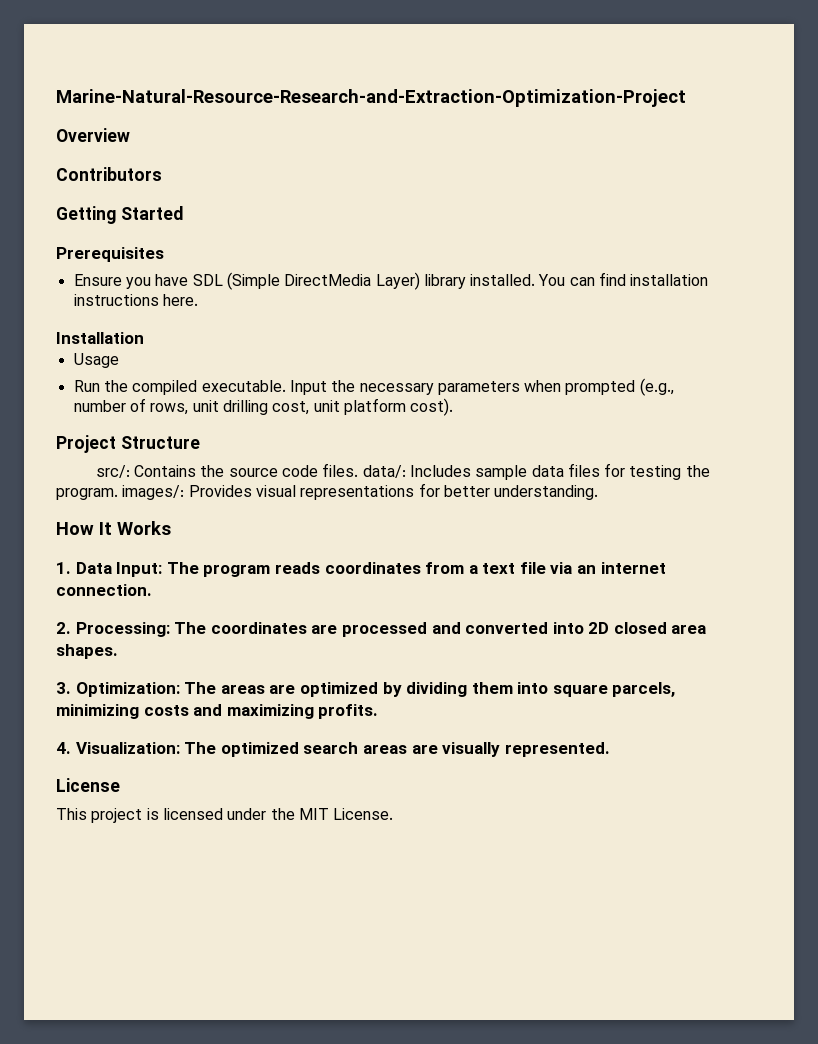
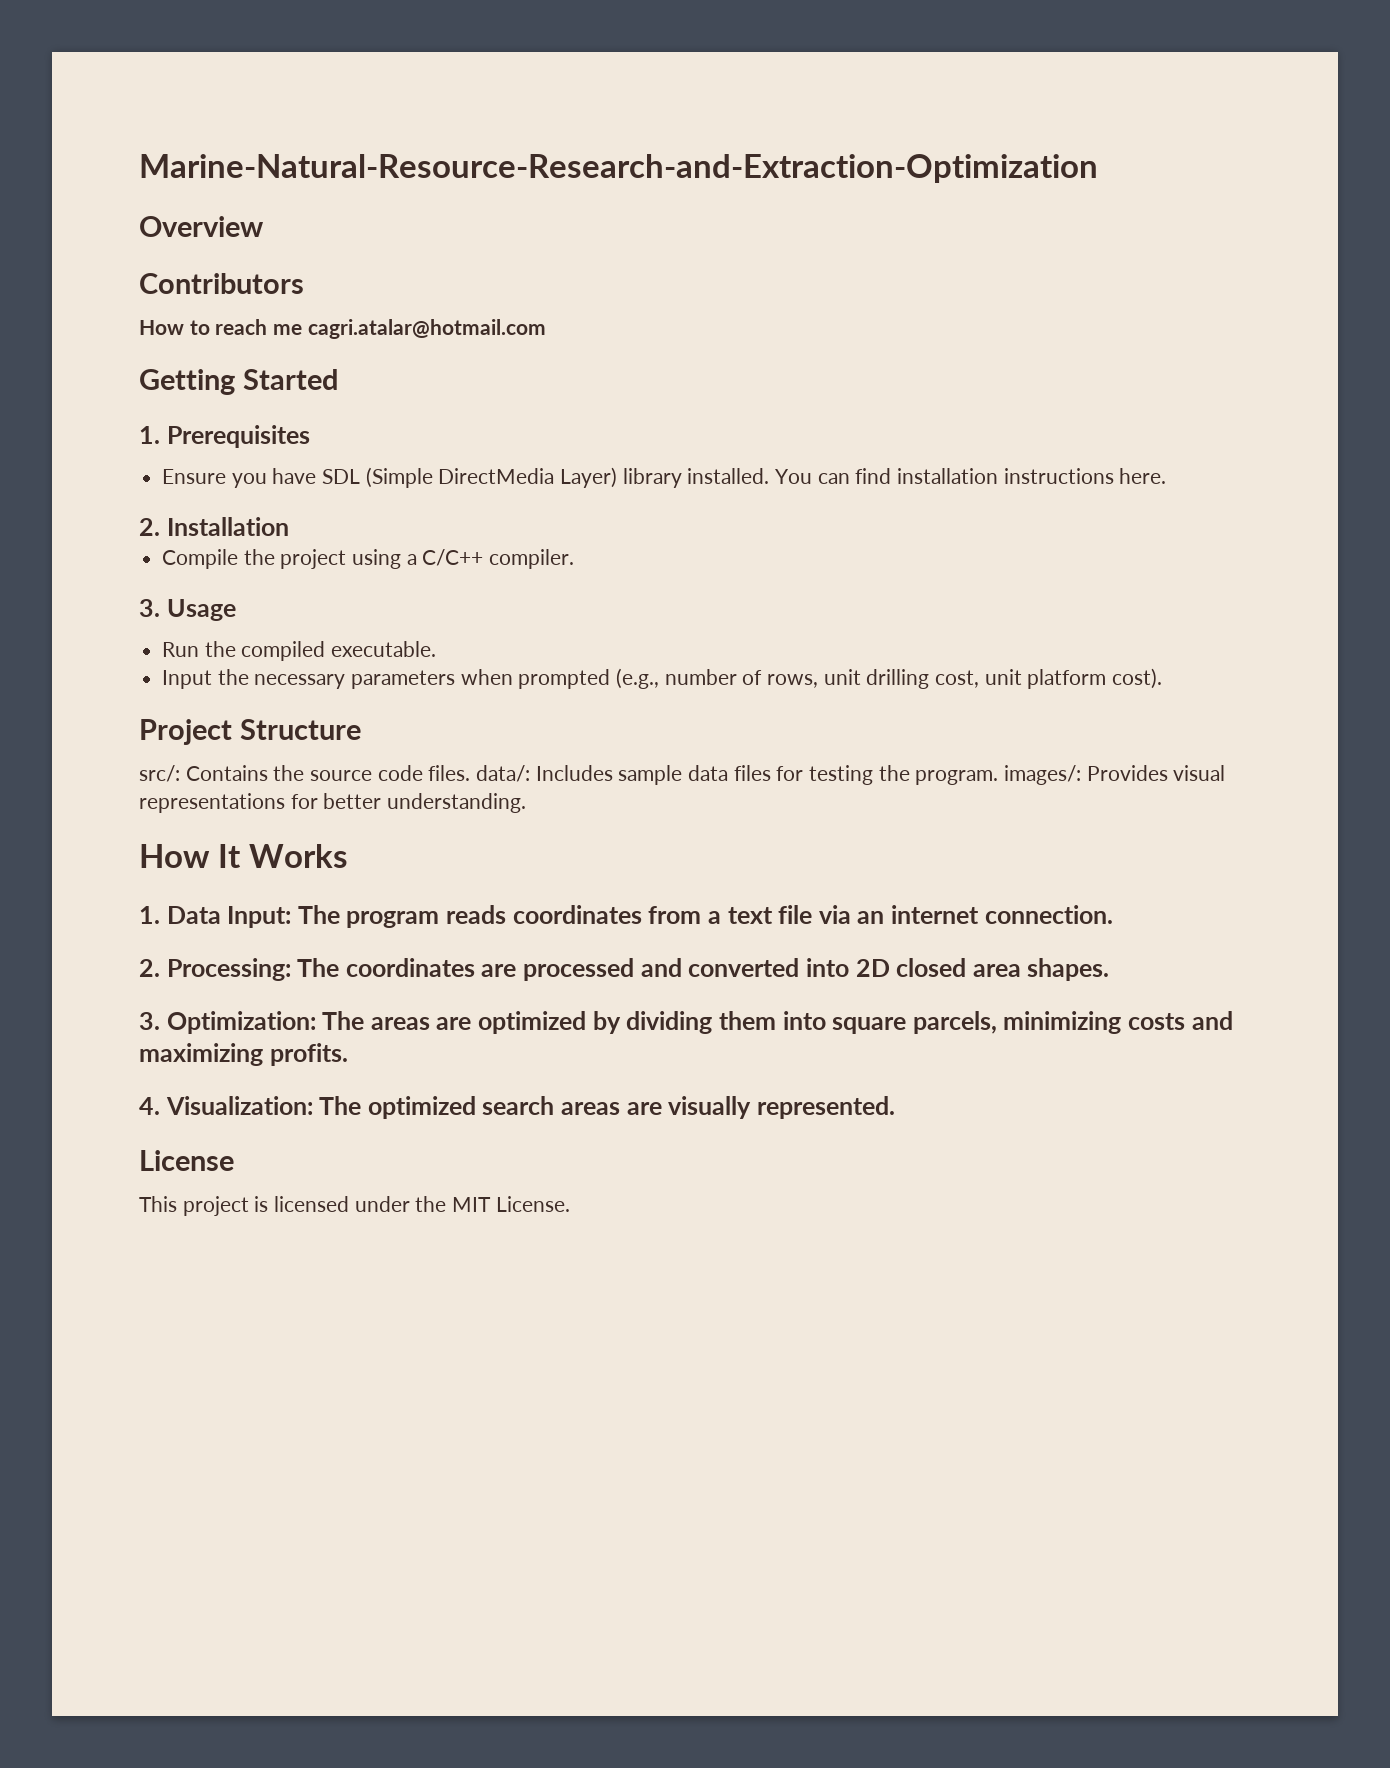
- Marine-Natural-Resource-Research-and-Extraction-Optimization-Project
+ Marine-Natural-Resource-Research-and-Extraction-Optimization
+ How to reach me cagri.atalar@hotmail.com
- Prerequisites
+ 1. Prerequisites
- Installation
+ 2. Installation
- Usage
+ Compile the project using a C/C++ compiler.
+ 3. Usage
- Run the compiled executable. Input the necessary parameters when prompted (e.g., number of rows, unit drilling cost, unit platform cost).
+ Run the compiled executable.
+ Input the necessary parameters when prompted (e.g., number of rows, unit drilling cost, unit platform cost).

